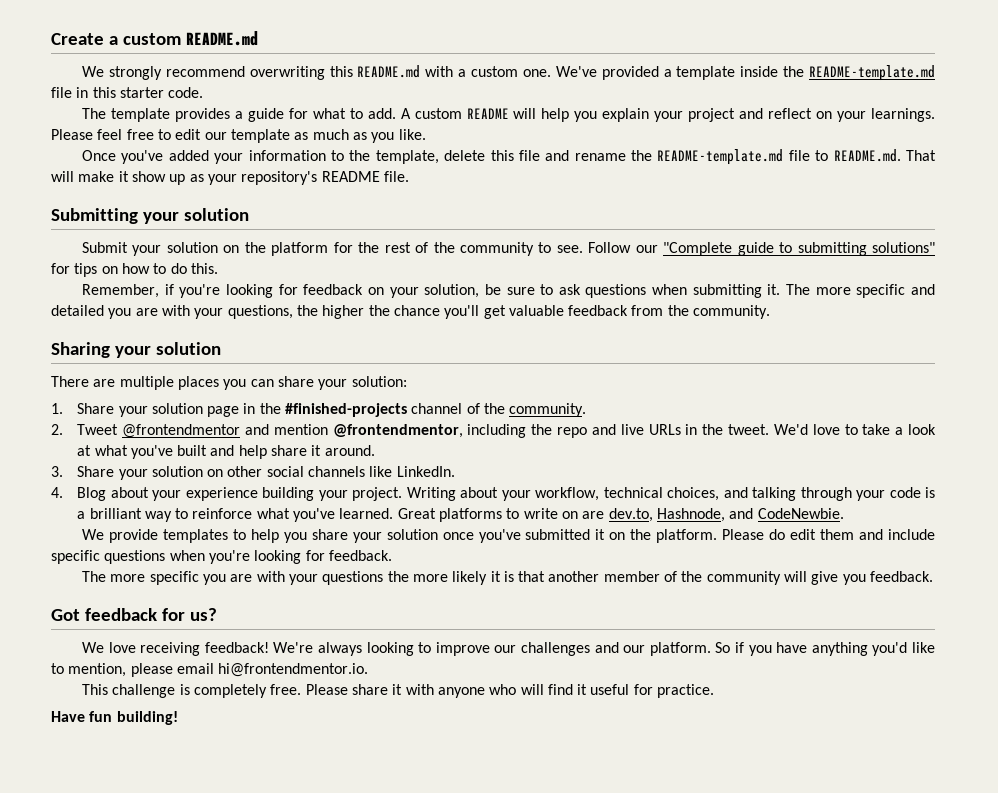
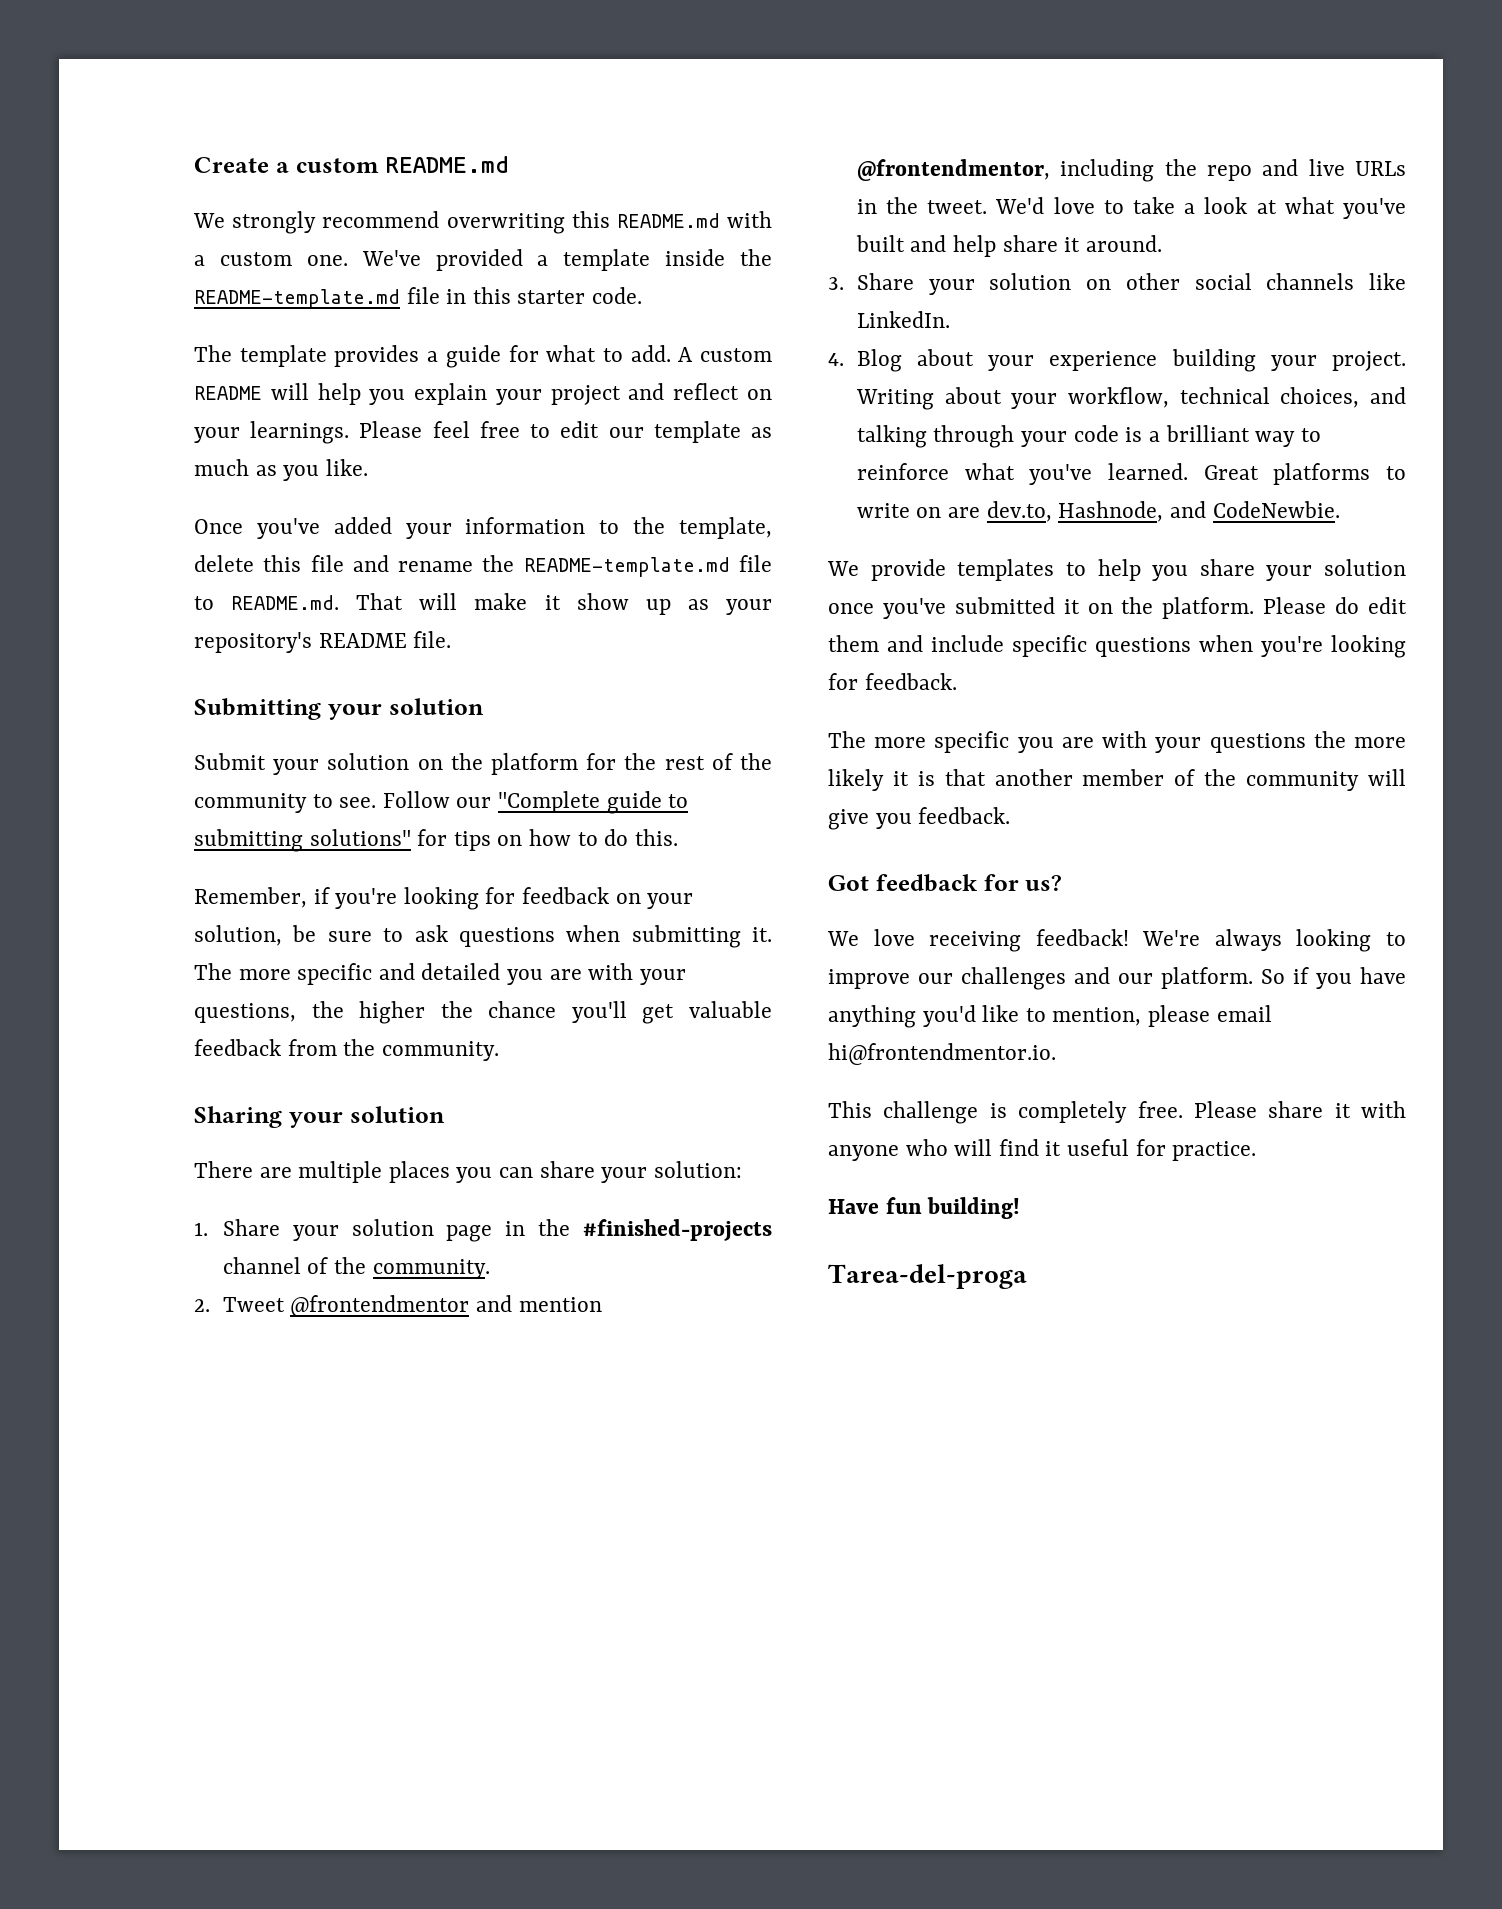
+ Tarea-del-proga

